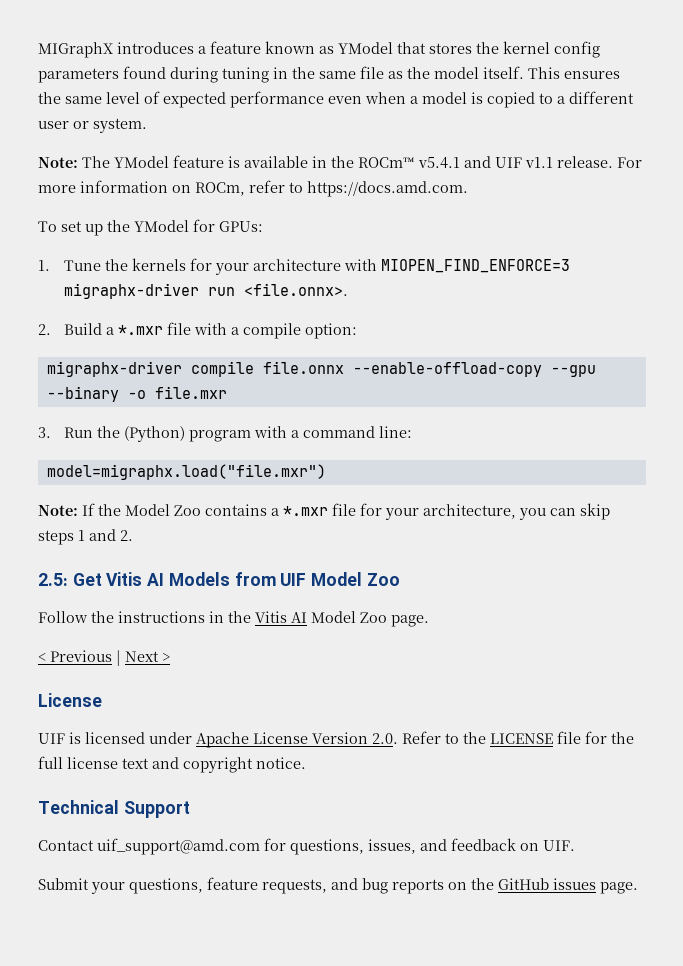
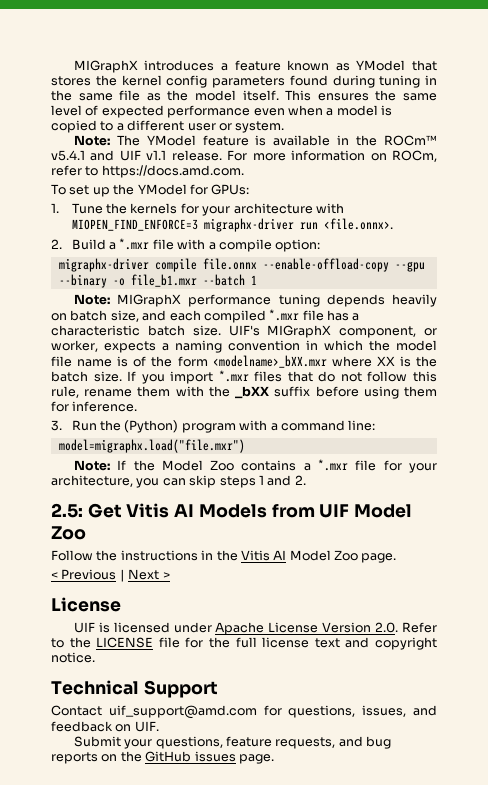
- migraphx-driver compile file.onnx --enable-offload-copy --gpu --binary -o file.mxr
+ migraphx-driver compile file.onnx --enable-offload-copy --gpu --binary -o file_b1.mxr --batch 1
+ Note: MIGraphX performance tuning depends heavily on batch size, and each compiled *.mxr file has a characteristic batch size. UIF's MIGraphX component, or worker, expects a naming convention in which the model file name is of the form <modelname>_bXX.mxr where XX is the batch size. If you import *.mxr files that do not follow this rule, rename them with the _bXX suffix before using them for inference.

